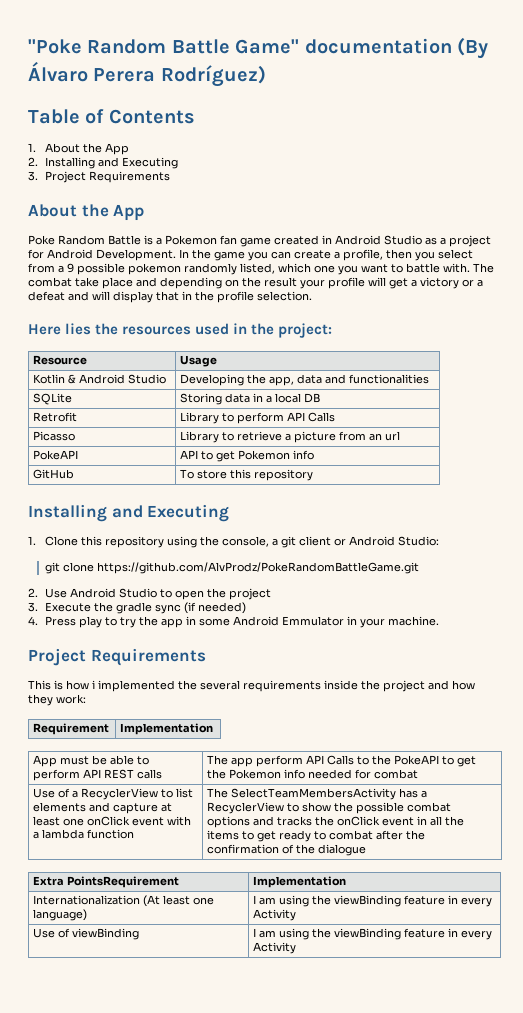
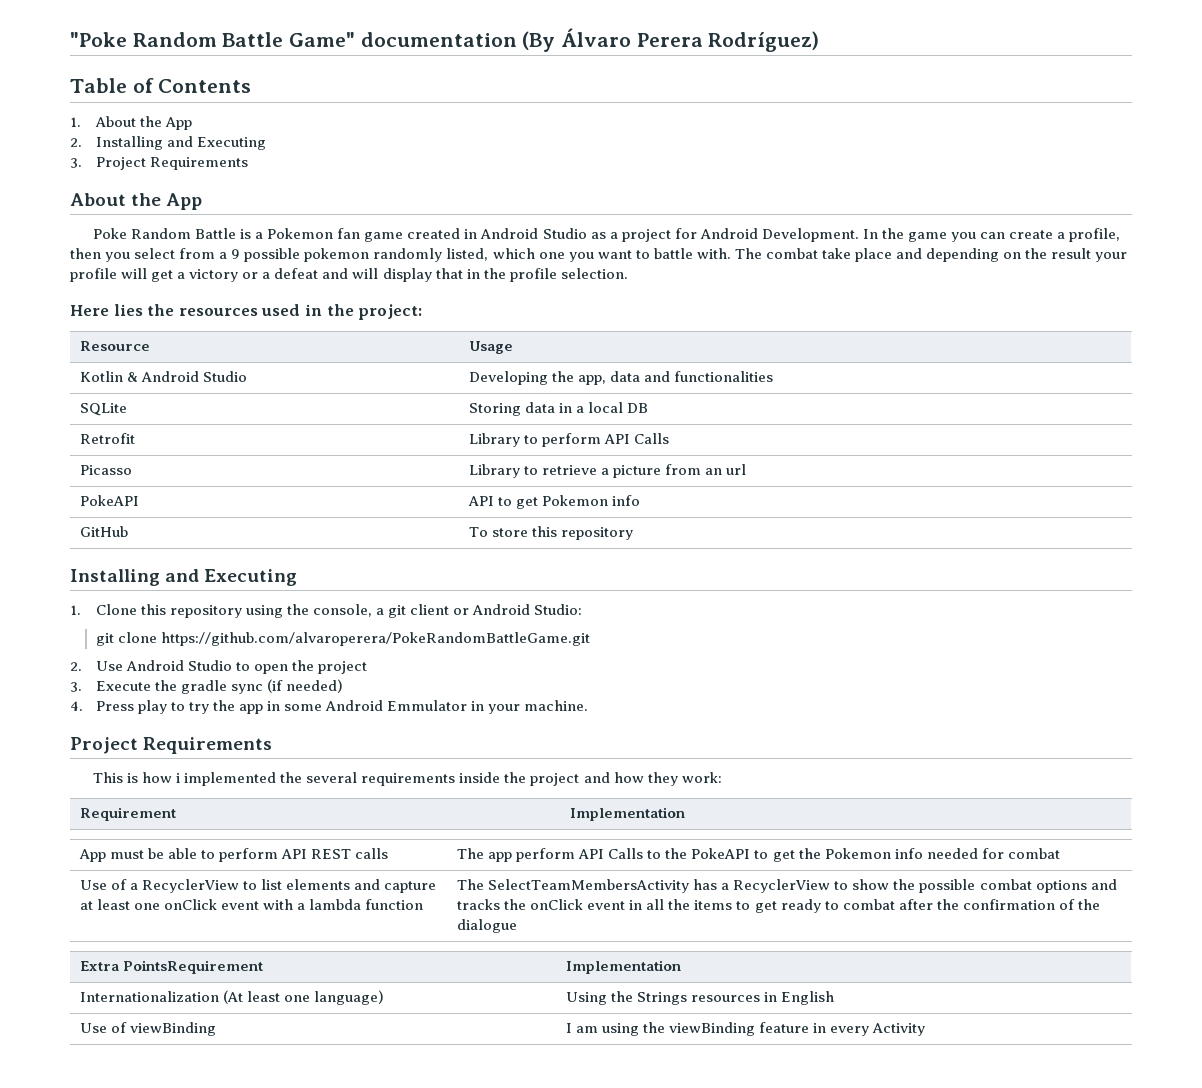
- git clone https://github.com/AlvProdz/PokeRandomBattleGame.git
+ git clone https://github.com/alvaroperera/PokeRandomBattleGame.git
- Internationalization (At least one language) | I am using the viewBinding feature in every Activity
+ Internationalization (At least one language) | Using the Strings resources in English

